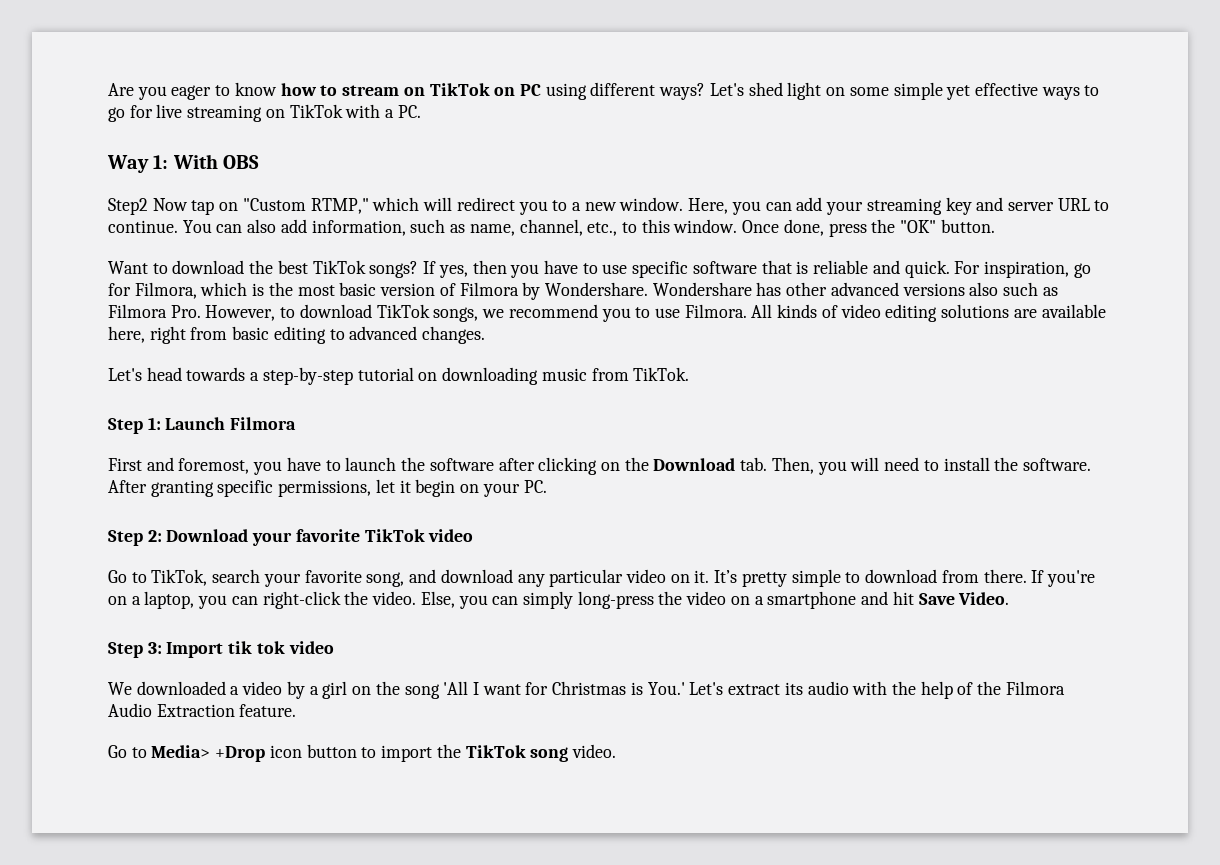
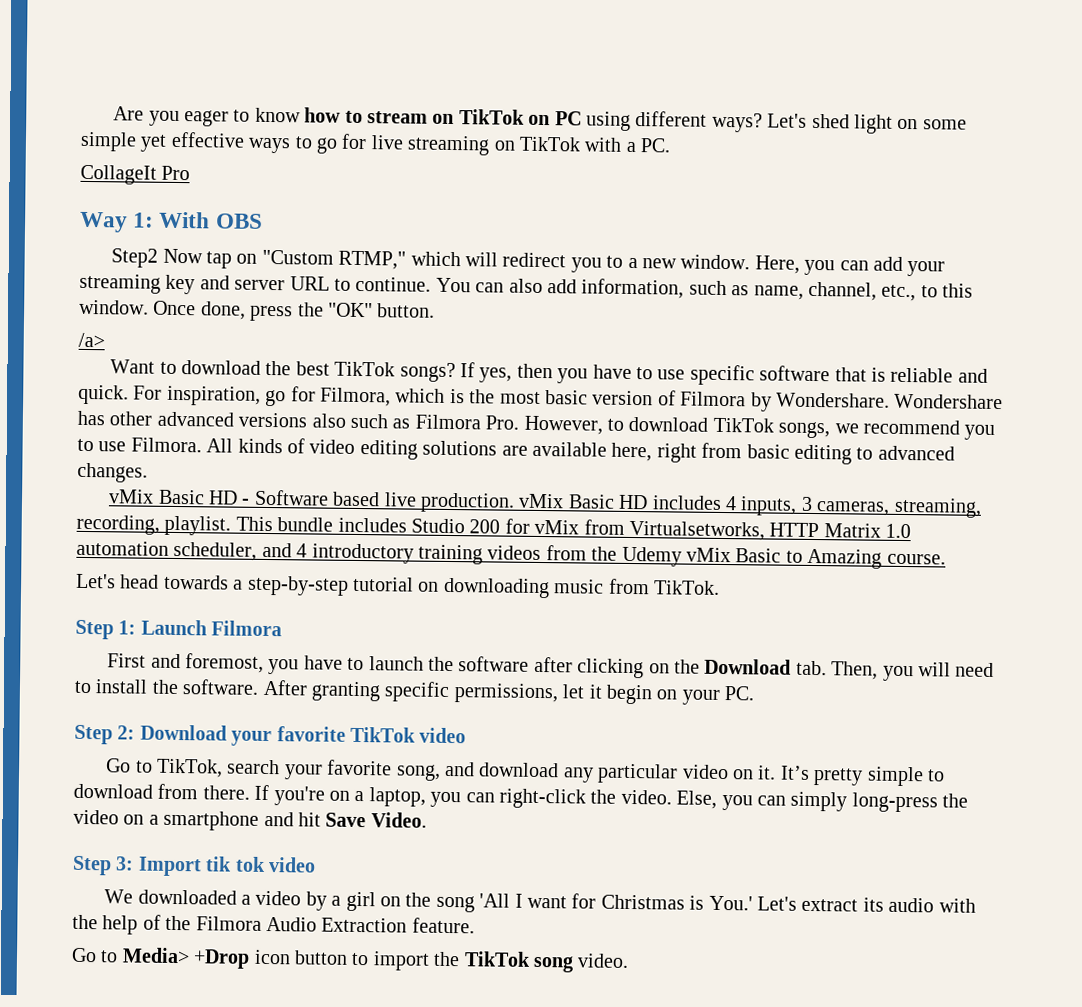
+ CollageIt Pro
+ /a>
+ vMix Basic HD - Software based live production. vMix Basic HD includes 4 inputs, 3 cameras, streaming, recording, playlist. This bundle includes Studio 200 for vMix from Virtualsetworks, HTTP Matrix 1.0 automation scheduler, and 4 introductory training videos from the Udemy vMix Basic to Amazing course.

